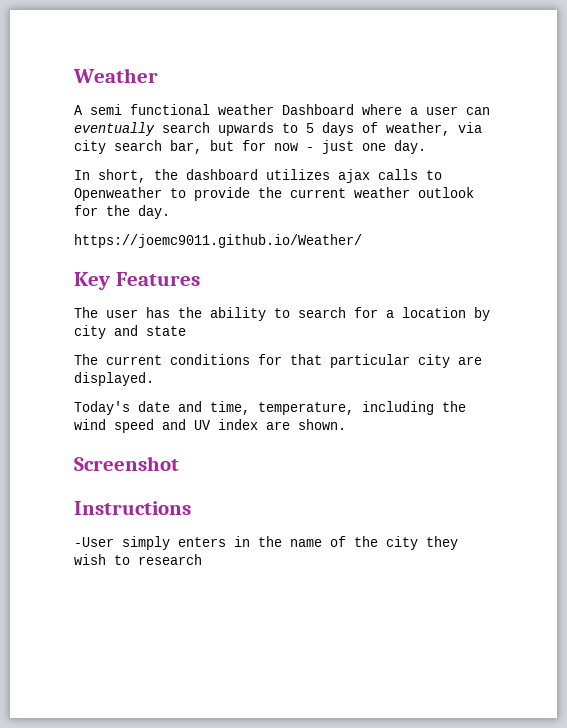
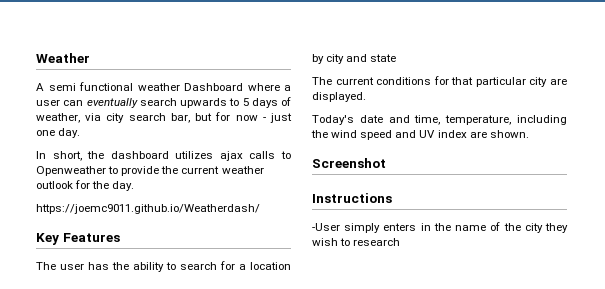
- https://joemc9011.github.io/Weather/
+ https://joemc9011.github.io/Weatherdash/

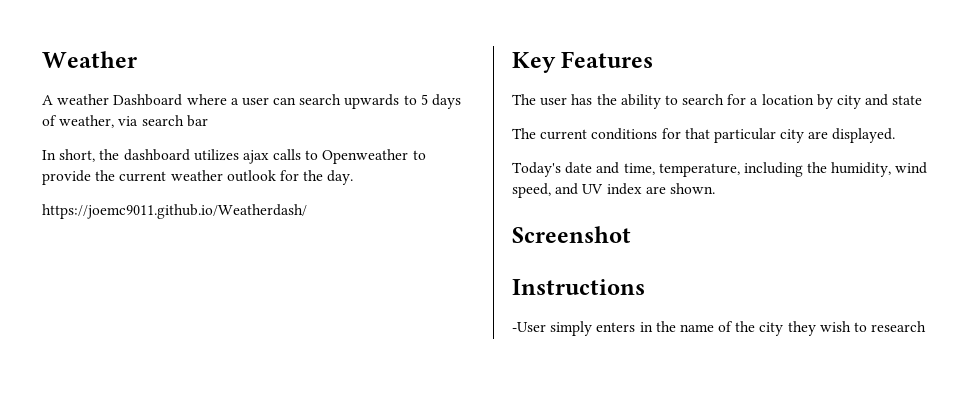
- A semi functional weather Dashboard where a user can eventually search upwards to 5 days of weather, via city search bar, but for now - just one day.
+ A weather Dashboard where a user can search upwards to 5 days of weather, via search bar
- Today's date and time, temperature, including the wind speed and UV index are shown.
+ Today's date and time, temperature, including the humidity, wind speed, and UV index are shown.

